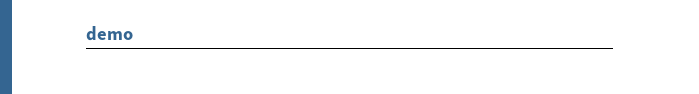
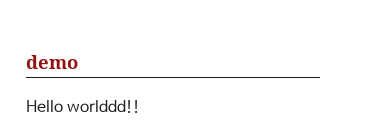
+ Hello worlddd!!

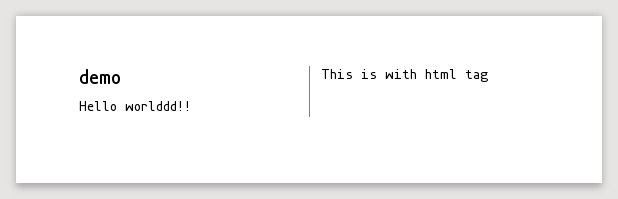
+ This is with html tag

